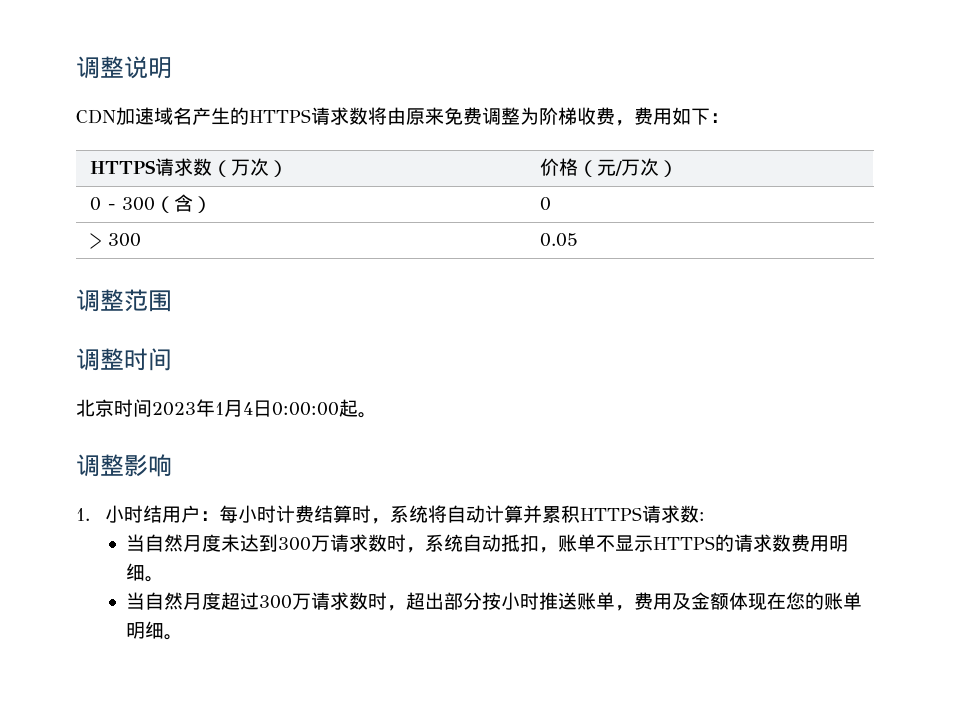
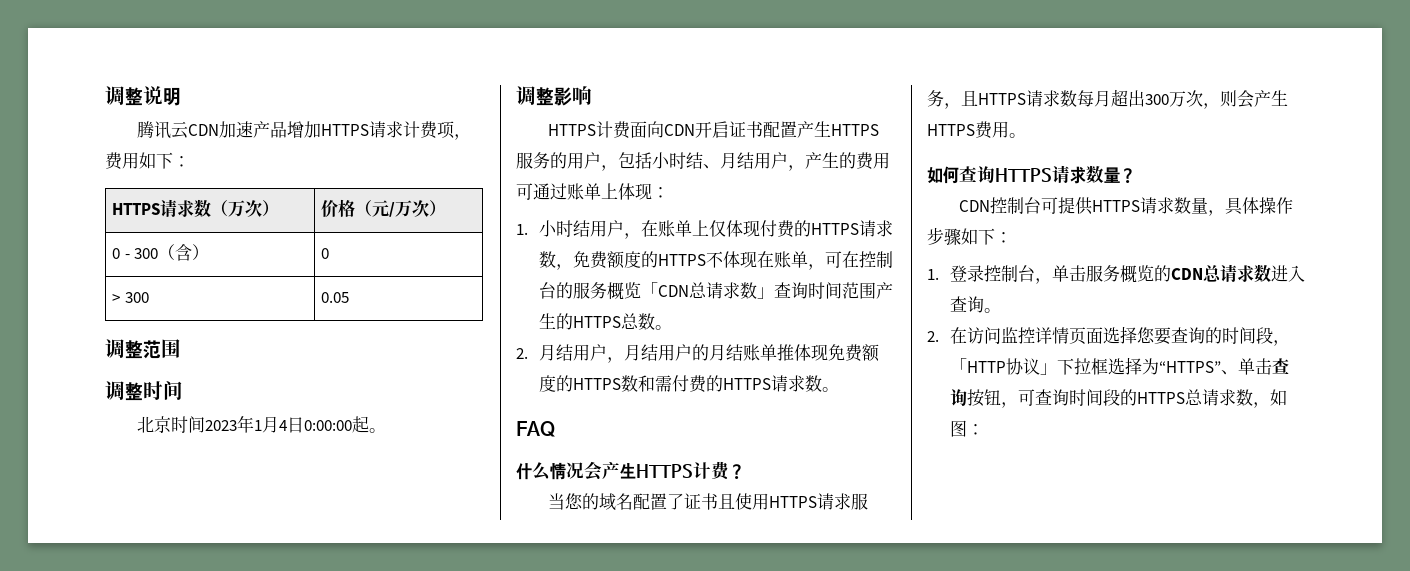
- CDN加速域名产生的HTTPS请求数将由原来免费调整为阶梯收费，费用如下：
+ 腾讯云CDN加速产品增加HTTPS请求计费项，费用如下：
- 1.小时结用户：每小时计费结算时，系统将自动计算并累积HTTPS请求数:
- 当自然月度未达到300万请求数时，系统自动抵扣，账单不显示HTTPS的请求数费用明细。
- 当自然月度超过300万请求数时，超出部分按小时推送账单，费用及金额体现在您的账单明细。
+ HTTPS计费面向CDN开启证书配置产生HTTPS服务的用户，包括小时结、月结用户，产生的费用可通过账单上体现：
+ 1.小时结用户，在账单上仅体现付费的HTTPS请求数，免费额度的HTTPS不体现在账单，可在控制台的服务概览「CDN总请求数」查询时间范围产生的HTTPS总数。
+ 2.月结用户，月结用户的月结账单推体现免费额度的HTTPS数和需付费的HTTPS请求数。
+ FAQ
+ 什么情况会产生HTTPS计费？
+ 当您的域名配置了证书且使用HTTPS请求服务，且HTTPS请求数每月超出300万次，则会产生HTTPS费用。
+ 如何查询HTTPS请求数量？
+ CDN控制台可提供HTTPS请求数量，具体操作步骤如下：
+ 1.登录控制台，单击服务概览的CDN总请求数进入查询。
+ 2.在访问监控详情页面选择您要查询的时间段，「HTTP协议」下拉框选择为“HTTPS”、单击查询按钮，可查询时间段的HTTPS总请求数，如图：

